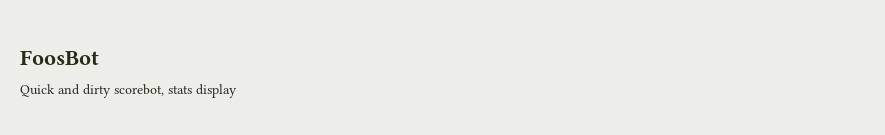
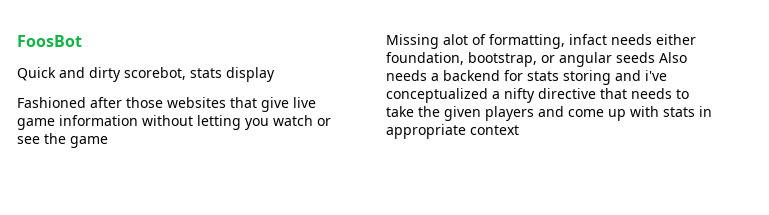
+ Fashioned after those websites that give live game information without letting you watch or see the game
+ Missing alot of formatting, infact needs either foundation, bootstrap, or angular seeds Also needs a backend for stats storing and i've conceptualized a nifty directive that needs to take the given players and come up with stats in appropriate context

